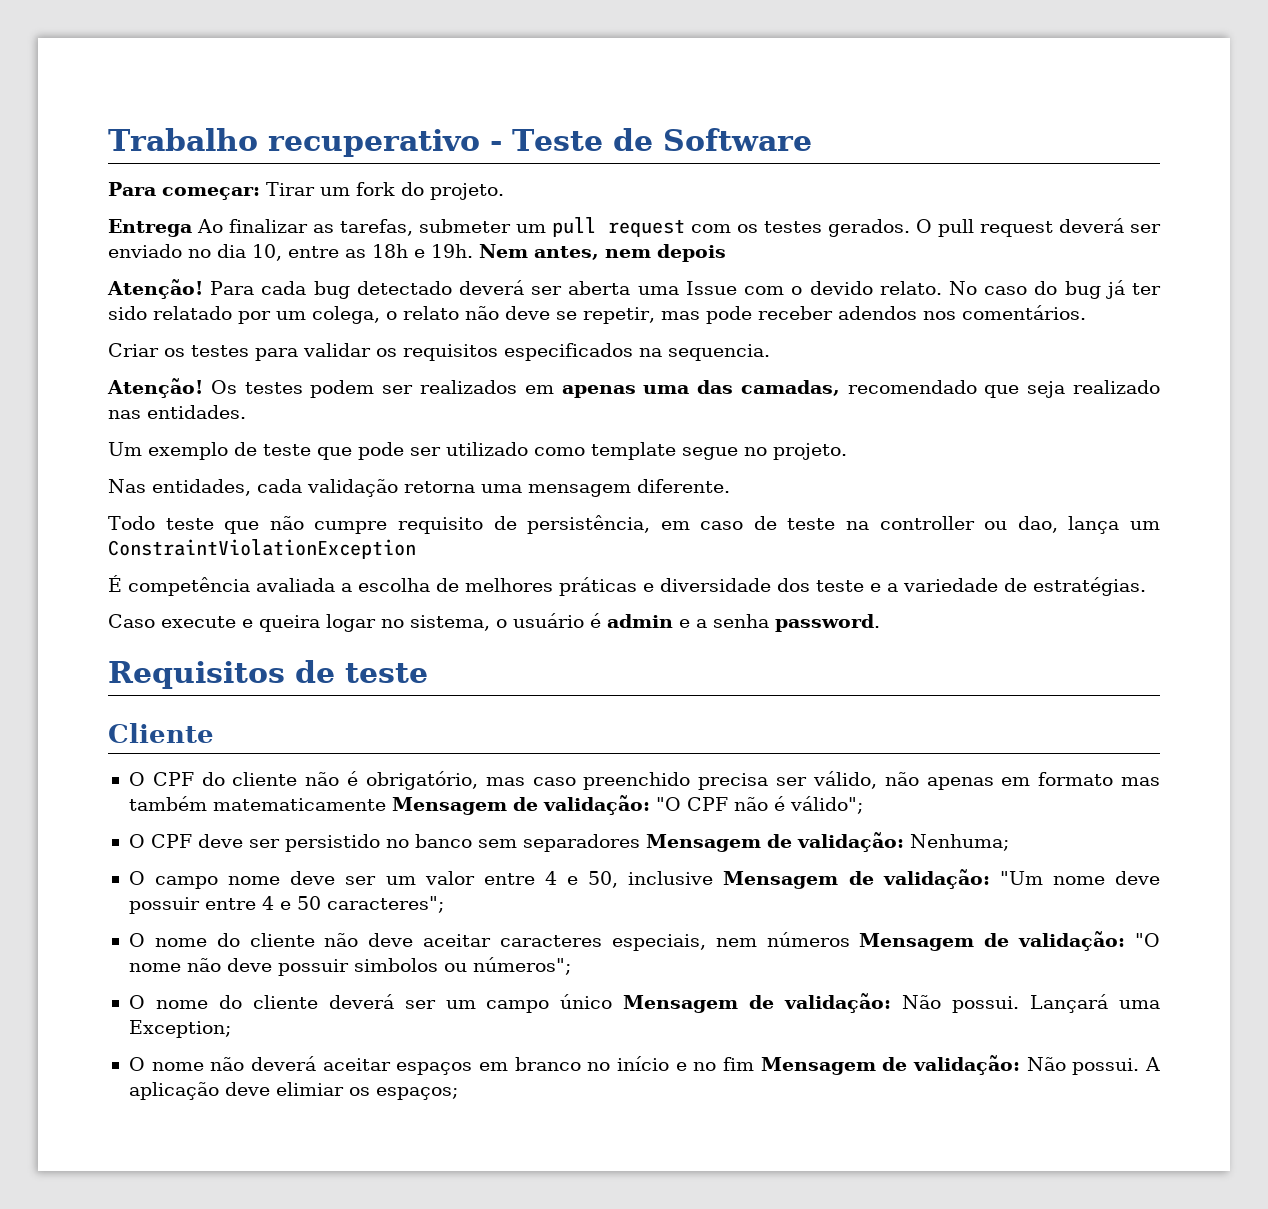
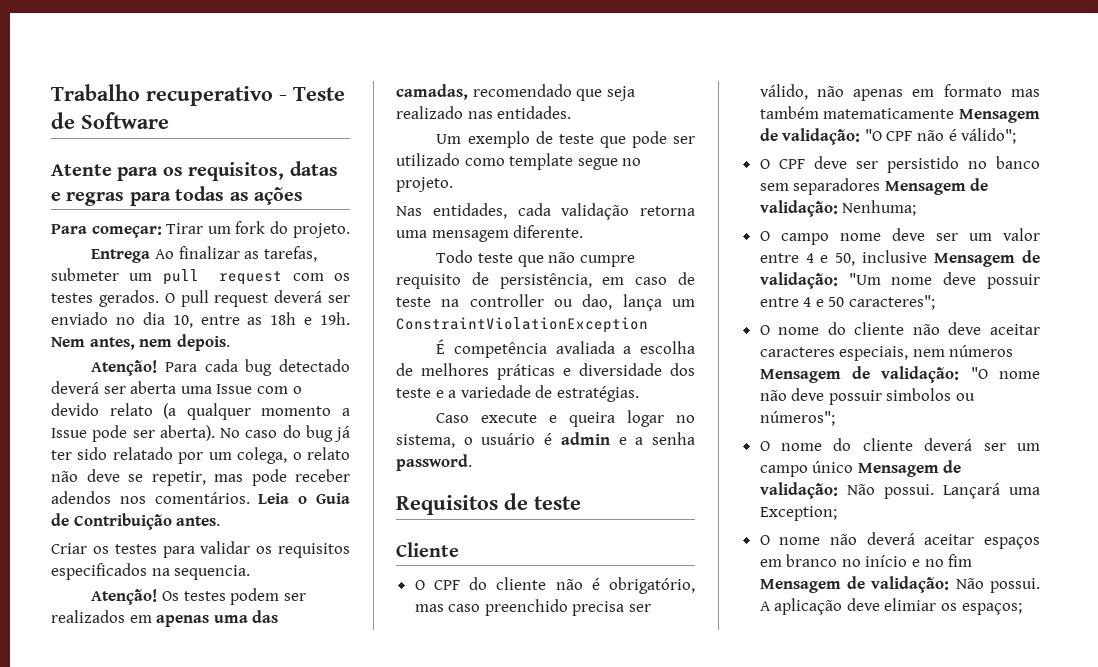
+ Atente para os requisitos, datas e regras para todas as ações
- Nem antes, nem depois
+ Nem antes, nem depois.
- Para cada bug detectado deverá ser aberta uma Issue com o devido relato.
+ Para cada bug detectado deverá ser aberta uma Issue com o devido relato (a qualquer momento a Issue pode ser aberta).
+ Leia o Guia de Contribuição antes.

